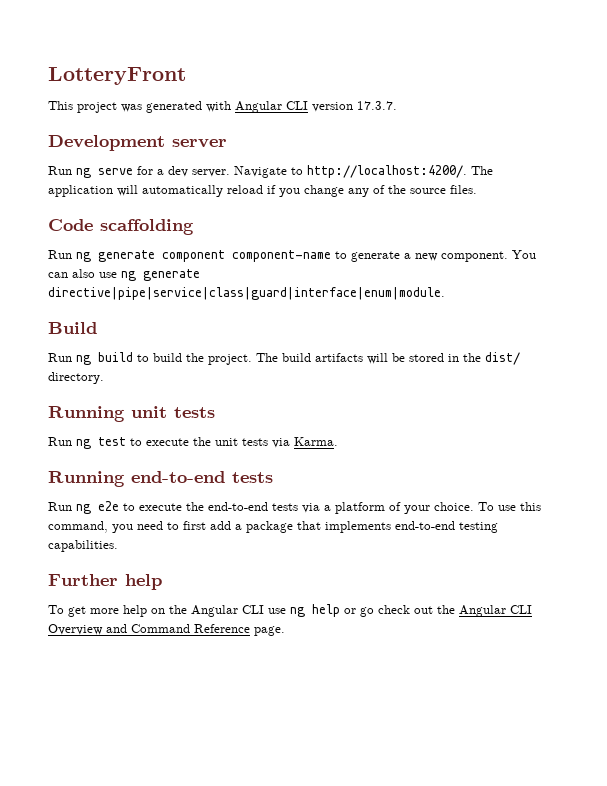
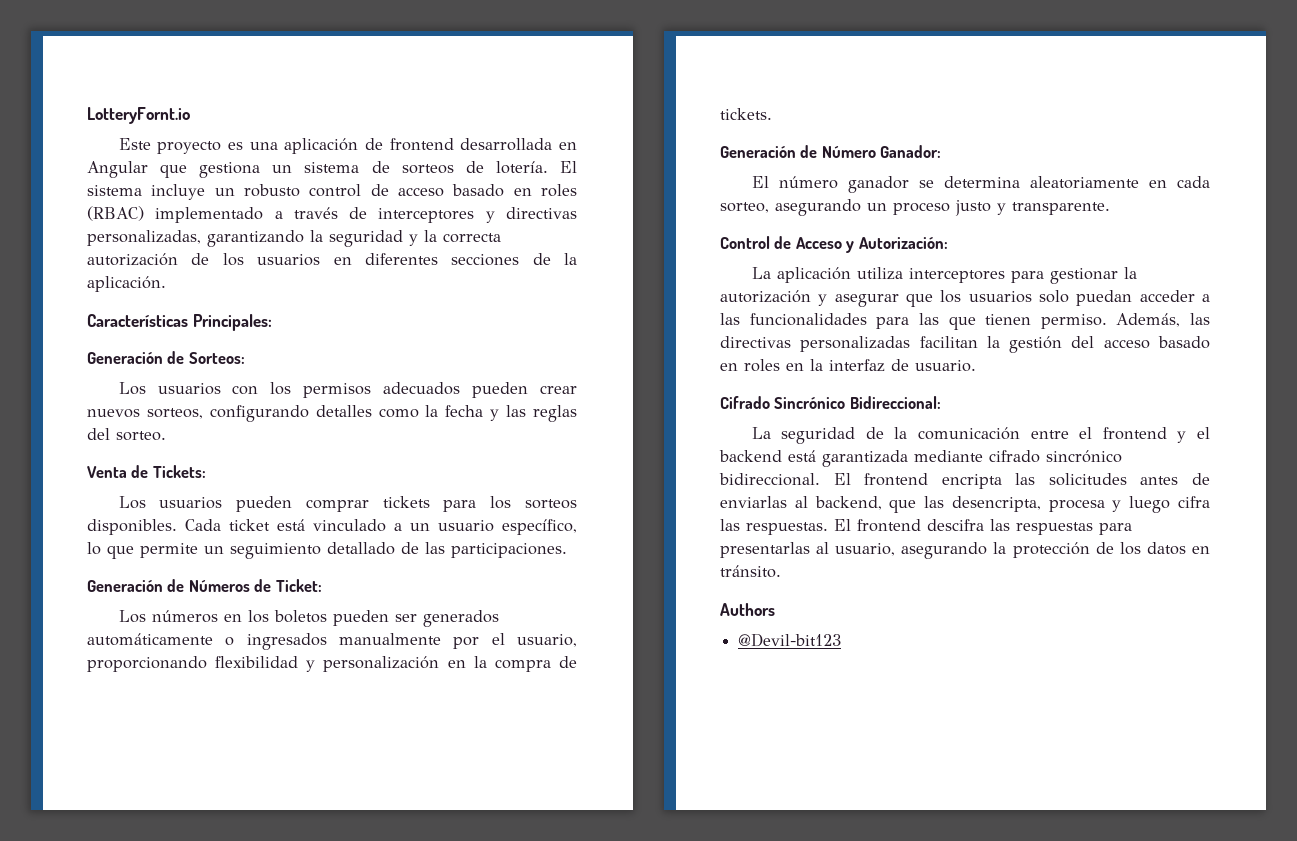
- LotteryFront
- This project was generated with Angular CLI version 17.3.7.
- Development server
- Run ng serve for a dev server. Navigate to http://localhost:4200/. The application will automatically reload if you change any of the source files.
- Code scaffolding
- Run ng generate component component-name to generate a new component. You can also use ng generate directive|pipe|service|class|guard|interface|enum|module.
- Build
- Run ng build to build the project. The build artifacts will be stored in the dist/ directory.
- Running unit tests
- Run ng test to execute the unit tests via Karma.
- Running end-to-end tests
- Run ng e2e to execute the end-to-end tests via a platform of your choice. To use this command, you need to first add a package that implements end-to-end testing capabilities.
- Further help
- To get more help on the Angular CLI use ng help or go check out the Angular CLI Overview and Command Reference page.
+ LotteryFornt.io
+ Este proyecto es una aplicación de frontend desarrollada en Angular que gestiona un sistema de sorteos de lotería. El sistema incluye un robusto control de acceso basado en roles (RBAC) implementado a través de interceptores y directivas personalizadas, garantizando la seguridad y la correcta autorización de los usuarios en diferentes secciones de la aplicación.
+ Características Principales:
+ Generación de Sorteos:
+ Los usuarios con los permisos adecuados pueden crear nuevos sorteos, configurando detalles como la fecha y las reglas del sorteo.
+ Venta de Tickets:
+ Los usuarios pueden comprar tickets para los sorteos disponibles. Cada ticket está vinculado a un usuario específico, lo que permite un seguimiento detallado de las participaciones.
+ Generación de Números de Ticket:
+ Los números en los boletos pueden ser generados automáticamente o ingresados manualmente por el usuario, proporcionando flexibilidad y personalización en la compra de tickets.
+ Generación de Número Ganador:
+ El número ganador se determina aleatoriamente en cada sorteo, asegurando un proceso justo y transparente.
+ Control de Acceso y Autorización:
+ La aplicación utiliza interceptores para gestionar la autorización y asegurar que los usuarios solo puedan acceder a las funcionalidades para las que tienen permiso. Además, las directivas personalizadas facilitan la gestión del acceso basado en roles en la interfaz de usuario.
+ Cifrado Sincrónico Bidireccional:
+ La seguridad de la comunicación entre el frontend y el backend está garantizada mediante cifrado sincrónico bidireccional. El frontend encripta las solicitudes antes de enviarlas al backend, que las desencripta, procesa y luego cifra las respuestas. El frontend descifra las respuestas para presentarlas al usuario, asegurando la protección de los datos en tránsito.
+ Authors
+ @Devil-bit123

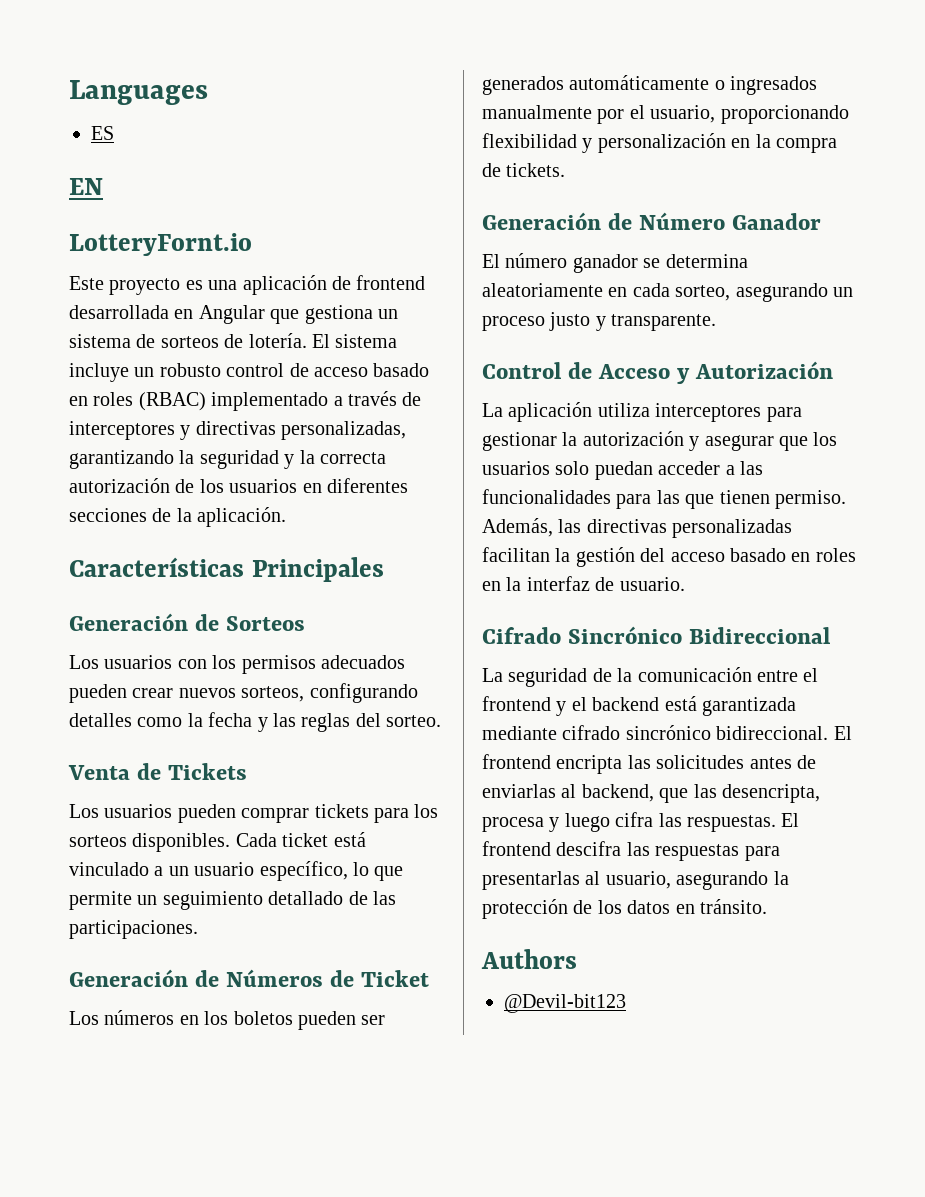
+ Languages
+ ES
+ EN
- Características Principales:
- Generación de Sorteos:
+ Características Principales
+ Generación de Sorteos
- Venta de Tickets:
+ Venta de Tickets
- Generación de Números de Ticket:
+ Generación de Números de Ticket
- Generación de Número Ganador:
+ Generación de Número Ganador
- Control de Acceso y Autorización:
+ Control de Acceso y Autorización
- Cifrado Sincrónico Bidireccional:
+ Cifrado Sincrónico Bidireccional

